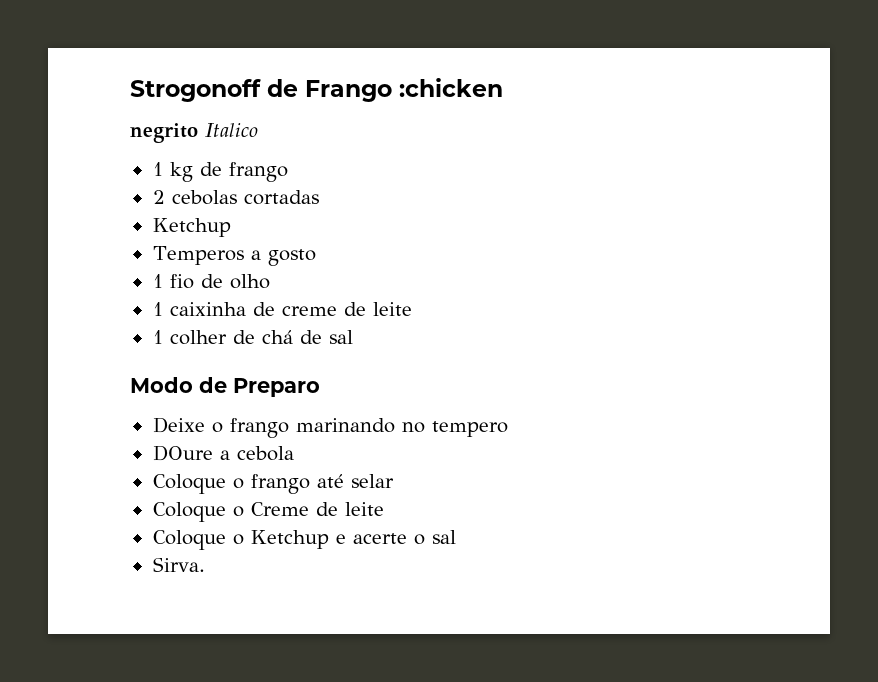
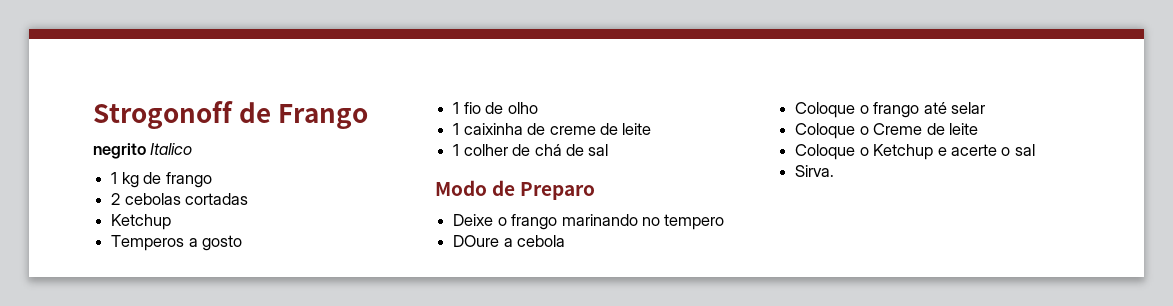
- Strogonoff de Frango :chicken
+ Strogonoff de Frango

